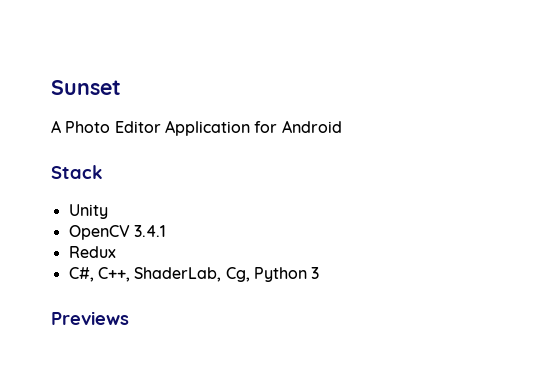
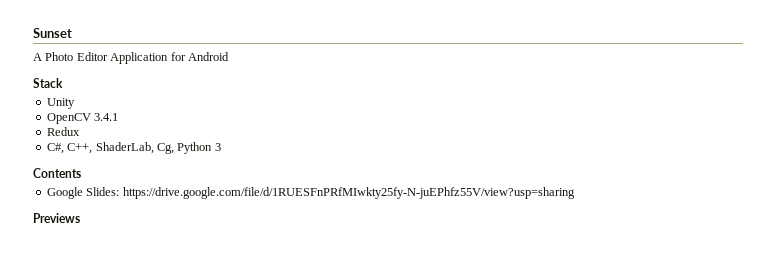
+ Contents
+ Google Slides: https://drive.google.com/file/d/1RUESFnPRfMIwkty25fy-N-juEPhfz55V/view?usp=sharing

